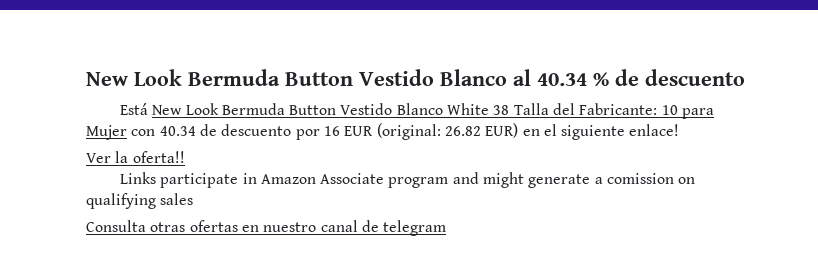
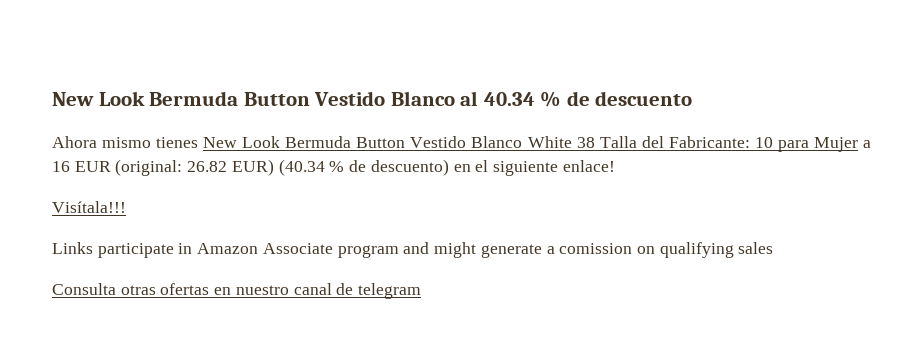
- Está New Look Bermuda Button Vestido Blanco White 38 Talla del Fabricante: 10 para Mujer con 40.34 de descuento por 16 EUR (original: 26.82 EUR) en el siguiente enlace!
+ Ahora mismo tienes New Look Bermuda Button Vestido Blanco White 38 Talla del Fabricante: 10 para Mujer a 16 EUR (original: 26.82 EUR) (40.34 % de descuento) en el siguiente enlace!
- Ver la oferta!!
+ Visítala!!!

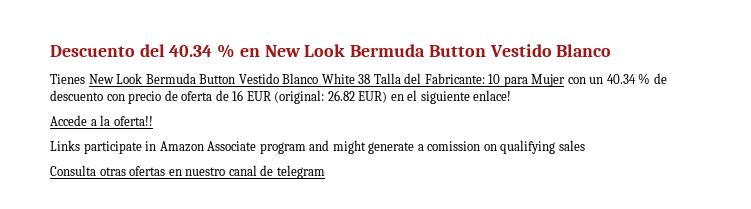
- New Look Bermuda Button Vestido Blanco al 40.34 % de descuento
- Ahora mismo tienes New Look Bermuda Button Vestido Blanco White 38 Talla del Fabricante: 10 para Mujer a 16 EUR (original: 26.82 EUR) (40.34 % de descuento) en el siguiente enlace!
+ Descuento del 40.34 % en New Look Bermuda Button Vestido Blanco
+ Tienes New Look Bermuda Button Vestido Blanco White 38 Talla del Fabricante: 10 para Mujer con un 40.34 % de descuento con precio de oferta de 16 EUR (original: 26.82 EUR) en el siguiente enlace!
- Visítala!!!
+ Accede a la oferta!!

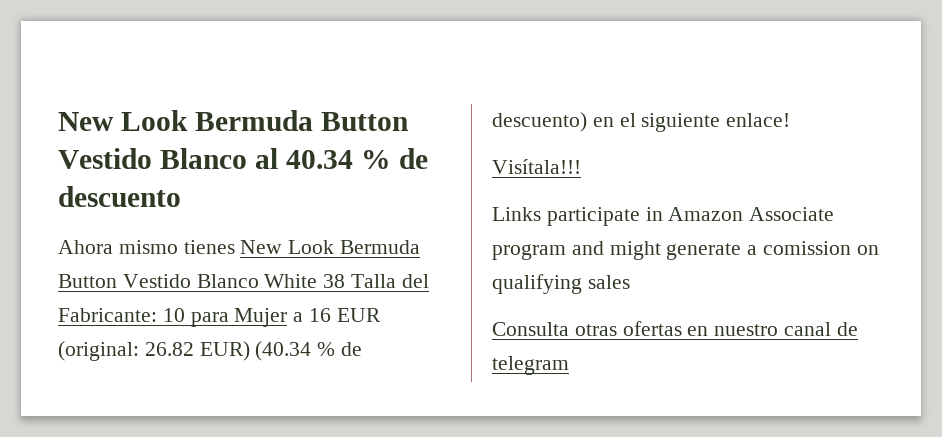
- Descuento del 40.34 % en New Look Bermuda Button Vestido Blanco
- Tienes New Look Bermuda Button Vestido Blanco White 38 Talla del Fabricante: 10 para Mujer con un 40.34 % de descuento con precio de oferta de 16 EUR (original: 26.82 EUR) en el siguiente enlace!
+ New Look Bermuda Button Vestido Blanco al 40.34 % de descuento
+ Ahora mismo tienes New Look Bermuda Button Vestido Blanco White 38 Talla del Fabricante: 10 para Mujer a 16 EUR (original: 26.82 EUR) (40.34 % de descuento) en el siguiente enlace!
- Accede a la oferta!!
+ Visítala!!!

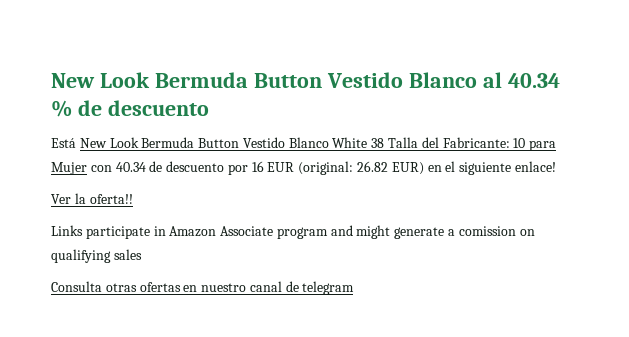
- Ahora mismo tienes New Look Bermuda Button Vestido Blanco White 38 Talla del Fabricante: 10 para Mujer a 16 EUR (original: 26.82 EUR) (40.34 % de descuento) en el siguiente enlace!
+ Está New Look Bermuda Button Vestido Blanco White 38 Talla del Fabricante: 10 para Mujer con 40.34 de descuento por 16 EUR (original: 26.82 EUR) en el siguiente enlace!
- Visítala!!!
+ Ver la oferta!!

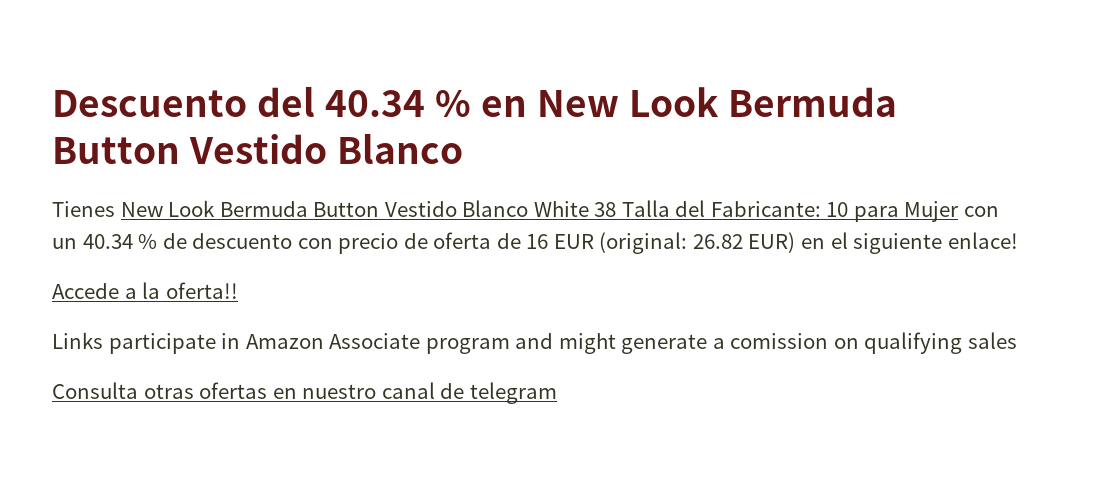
- New Look Bermuda Button Vestido Blanco al 40.34 % de descuento
- Está New Look Bermuda Button Vestido Blanco White 38 Talla del Fabricante: 10 para Mujer con 40.34 de descuento por 16 EUR (original: 26.82 EUR) en el siguiente enlace!
+ Descuento del 40.34 % en New Look Bermuda Button Vestido Blanco
+ Tienes New Look Bermuda Button Vestido Blanco White 38 Talla del Fabricante: 10 para Mujer con un 40.34 % de descuento con precio de oferta de 16 EUR (original: 26.82 EUR) en el siguiente enlace!
- Ver la oferta!!
+ Accede a la oferta!!

